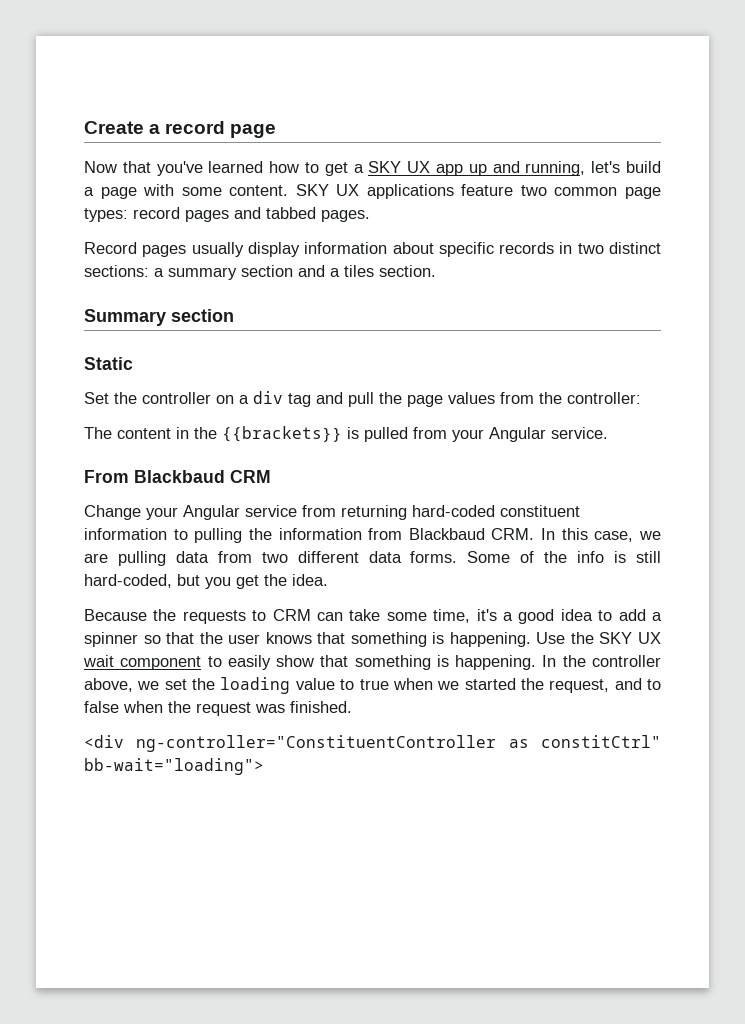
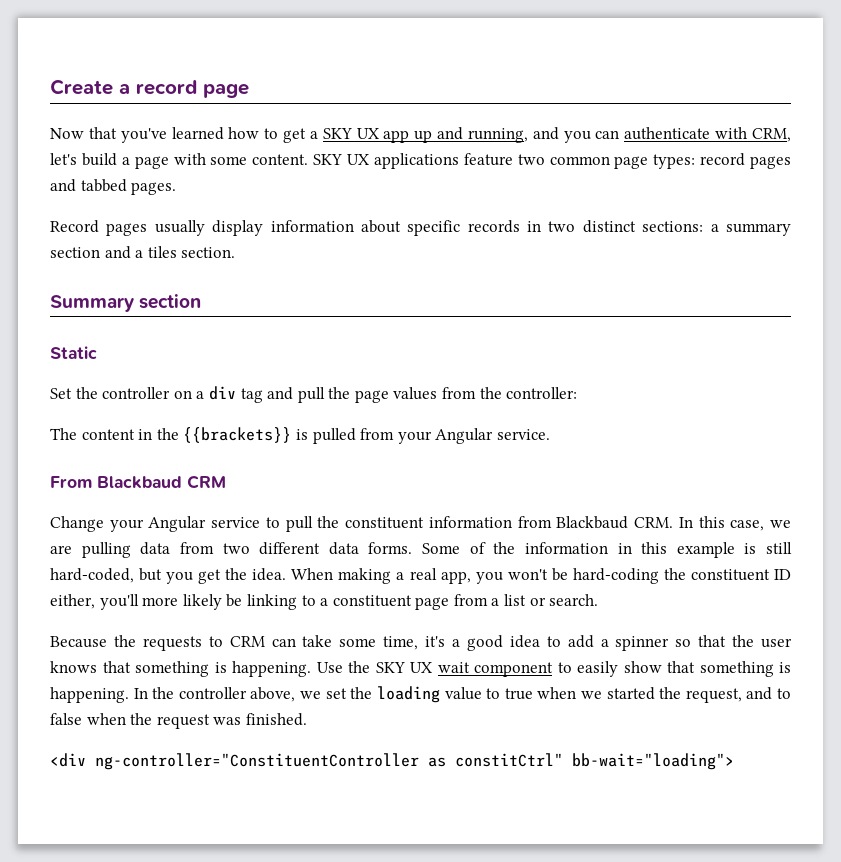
- Now that you've learned how to get a SKY UX app up and running, let's build a page with some content.
+ Now that you've learned how to get a SKY UX app up and running, and you can authenticate with CRM, let's build a page with some content.
- Change your Angular service from returning hard-coded constituent information to pulling the information from Blackbaud CRM. In this case, we are pulling data from two different data forms.
+ Change your Angular service to pull the constituent information from Blackbaud CRM. In this case, we are pulling data from two different data forms.
- Some of the info is still hard-coded, but you get the idea.
+ Some of the information in this example is still hard-coded, but you get the idea. When making a real app, you won't be hard-coding the constituent ID either, you'll more likely be linking to a constituent page from a list or search.

